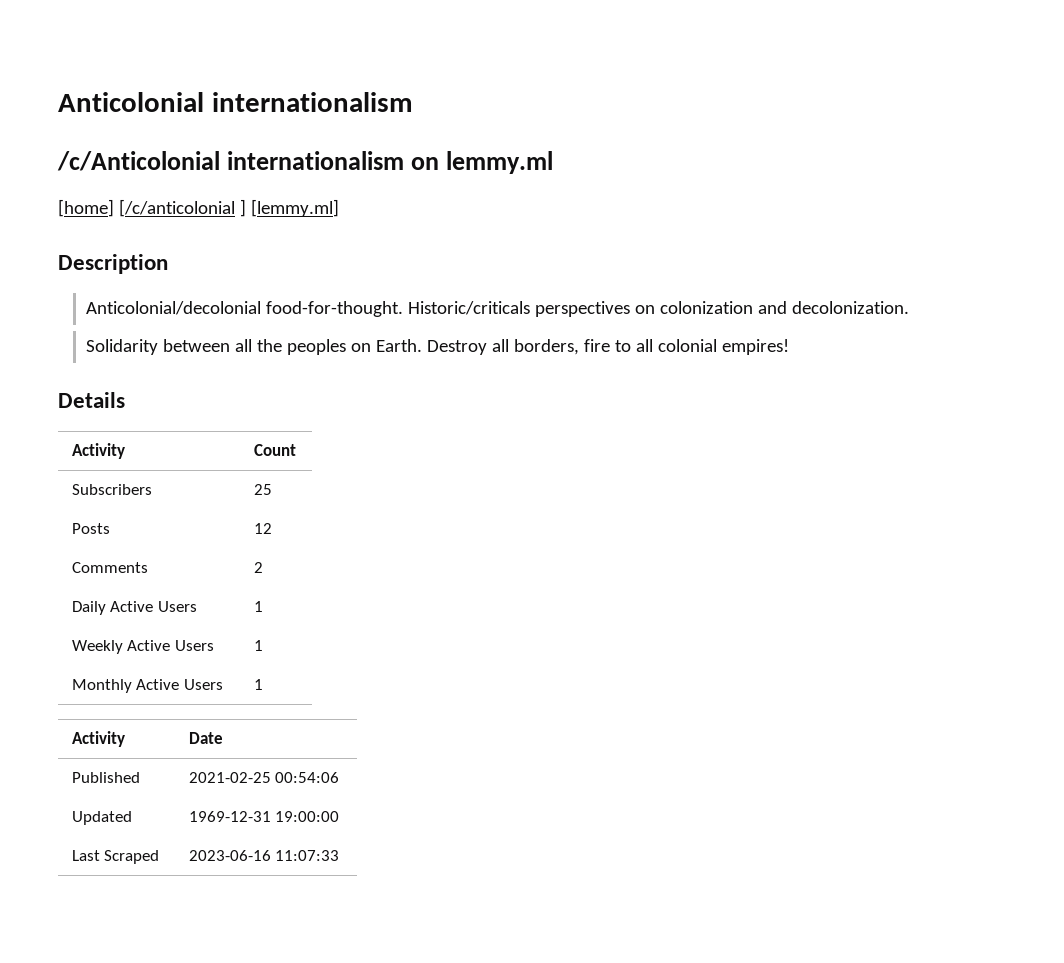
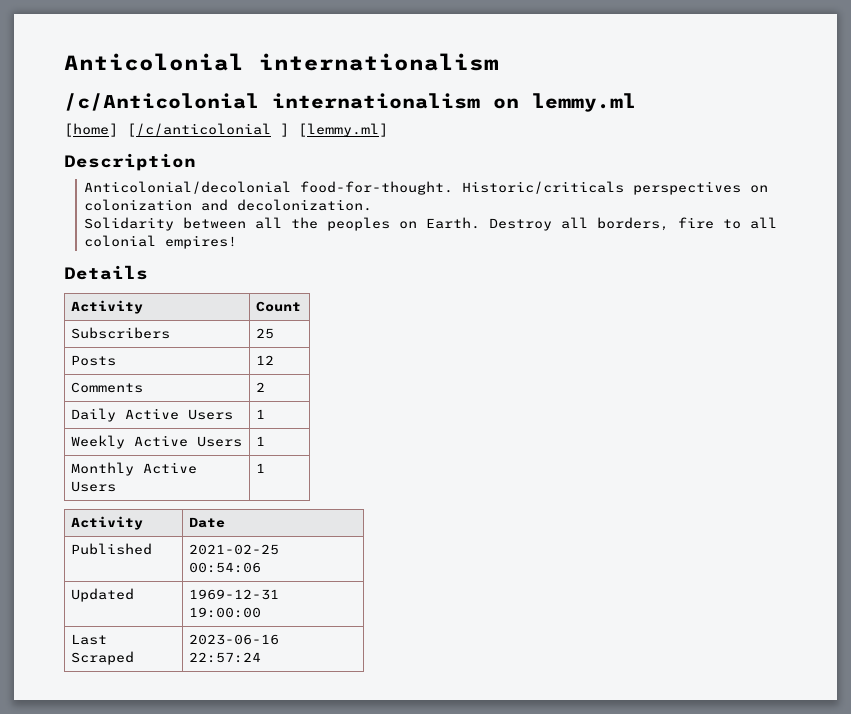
- Last Scraped | 2023-06-16 11:07:33
+ Last Scraped | 2023-06-16 22:57:24

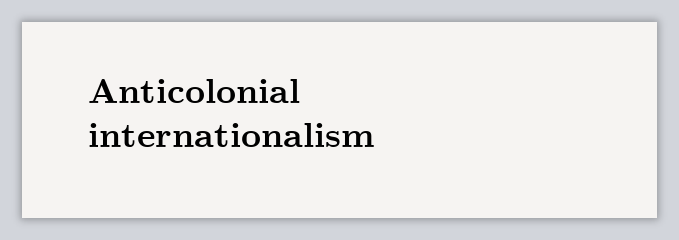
- /c/Anticolonial internationalism on lemmy.ml
- [home] [/c/anticolonial ] [lemmy.ml]
- Description
- Anticolonial/decolonial food-for-thought. Historic/criticals perspectives on colonization and decolonization.
- Solidarity between all the peoples on Earth. Destroy all borders, fire to all colonial empires!
- Details
- Activity | Count
- Subscribers | 25
- Posts | 12
- Comments | 2
- Daily Active Users | 1
- Weekly Active Users | 1
- Monthly Active Users | 1
- Activity | Date
- Published | 2021-02-25 00:54:06
- Updated | 1969-12-31 19:00:00
- Last Scraped | 2023-06-16 22:57:24

